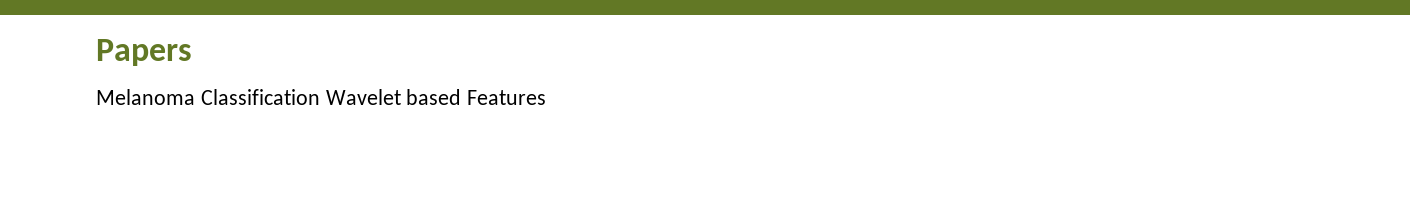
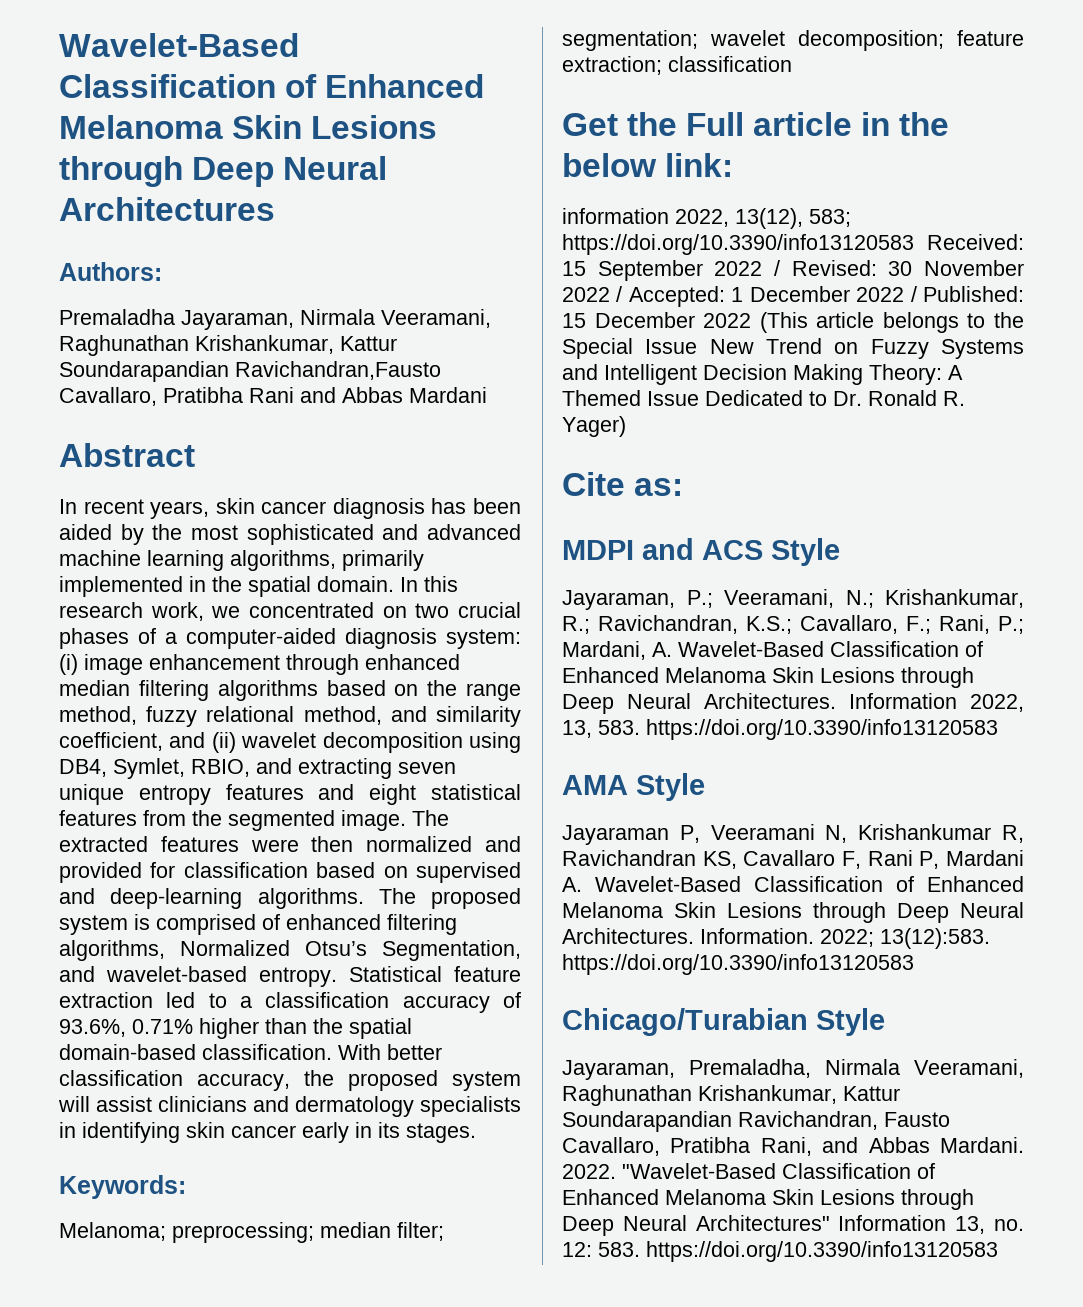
- Papers
- Melanoma Classification Wavelet based Features
+ Wavelet-Based Classification of Enhanced Melanoma Skin Lesions through Deep Neural Architectures
+ Authors:
+ Premaladha Jayaraman, Nirmala Veeramani, Raghunathan Krishankumar, Kattur Soundarapandian Ravichandran,Fausto Cavallaro, Pratibha Rani and Abbas Mardani
+ Abstract
+ In recent years, skin cancer diagnosis has been aided by the most sophisticated and advanced machine learning algorithms, primarily implemented in the spatial domain. In this research work, we concentrated on two crucial phases of a computer-aided diagnosis system: (i) image enhancement through enhanced median filtering algorithms based on the range method, fuzzy relational method, and similarity coefficient, and (ii) wavelet decomposition using DB4, Symlet, RBIO, and extracting seven unique entropy features and eight statistical features from the segmented image. The extracted features were then normalized and provided for classification based on supervised and deep-learning algorithms. The proposed system is comprised of enhanced filtering algorithms, Normalized Otsu’s Segmentation, and wavelet-based entropy. Statistical feature extraction led to a classification accuracy of 93.6%, 0.71% higher than the spatial domain-based classification. With better classification accuracy, the proposed system will assist clinicians and dermatology specialists in identifying skin cancer early in its stages.
+ Keywords:
+ Melanoma; preprocessing; median filter; segmentation; wavelet decomposition; feature extraction; classification
+ Get the Full article in the below link:
+ information 2022, 13(12), 583; https://doi.org/10.3390/info13120583 Received: 15 September 2022 / Revised: 30 November 2022 / Accepted: 1 December 2022 / Published: 15 December 2022 (This article belongs to the Special Issue New Trend on Fuzzy Systems and Intelligent Decision Making Theory: A Themed Issue Dedicated to Dr. Ronald R. Yager)
+ Cite as:
+ MDPI and ACS Style
+ Jayaraman, P.; Veeramani, N.; Krishankumar, R.; Ravichandran, K.S.; Cavallaro, F.; Rani, P.; Mardani, A. Wavelet-Based Classification of Enhanced Melanoma Skin Lesions through Deep Neural Architectures. Information 2022, 13, 583. https://doi.org/10.3390/info13120583
+ AMA Style
+ Jayaraman P, Veeramani N, Krishankumar R, Ravichandran KS, Cavallaro F, Rani P, Mardani A. Wavelet-Based Classification of Enhanced Melanoma Skin Lesions through Deep Neural Architectures. Information. 2022; 13(12):583. https://doi.org/10.3390/info13120583
+ Chicago/Turabian Style
+ Jayaraman, Premaladha, Nirmala Veeramani, Raghunathan Krishankumar, Kattur Soundarapandian Ravichandran, Fausto Cavallaro, Pratibha Rani, and Abbas Mardani. 2022. "Wavelet-Based Classification of Enhanced Melanoma Skin Lesions through Deep Neural Architectures" Information 13, no. 12: 583. https://doi.org/10.3390/info13120583

